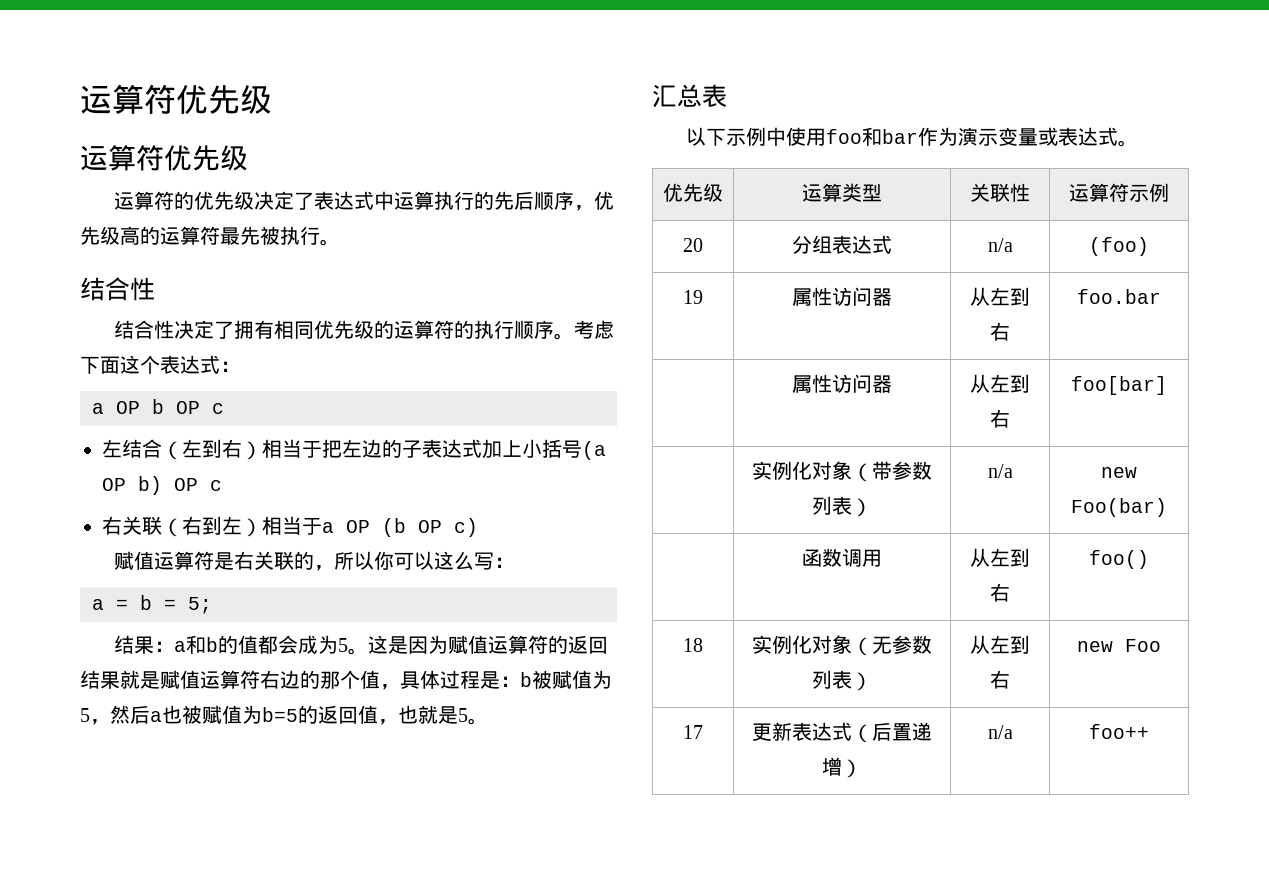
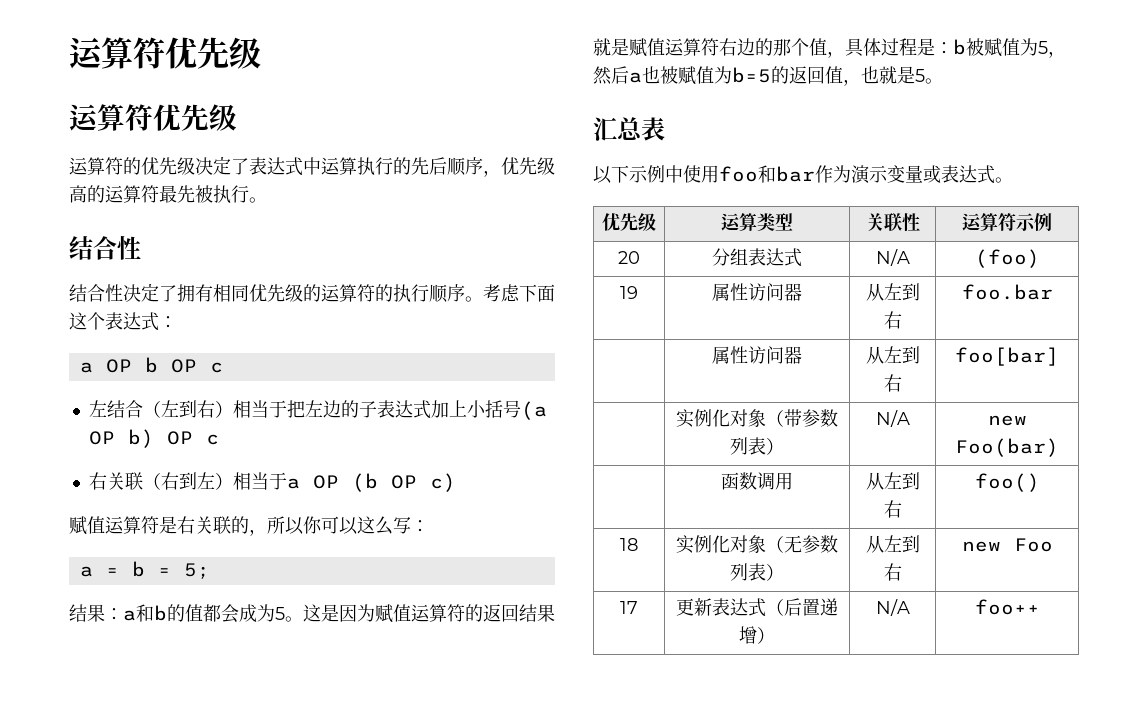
- 20 | 分组表达式 | n/a | (foo)
+ 20 | 分组表达式 | N/A | (foo)
- | 实例化对象（带参数列表） | n/a | new Foo(bar)
+ | 实例化对象（带参数列表） | N/A | new Foo(bar)
- 17 | 更新表达式（后置递增） | n/a | foo++
+ 17 | 更新表达式（后置递增） | N/A | foo++

